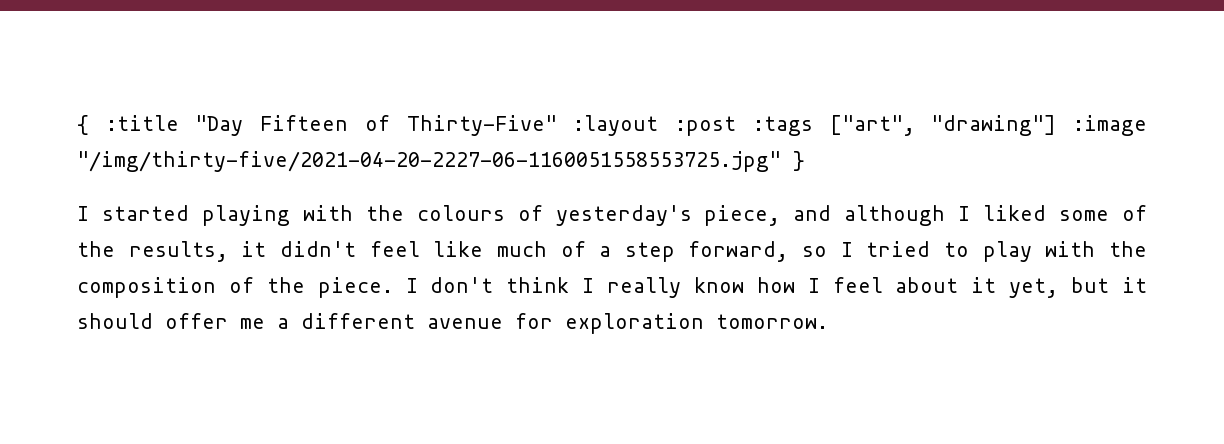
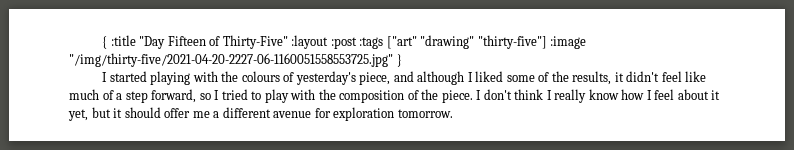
- { :title "Day Fifteen of Thirty-Five" :layout :post :tags ["art", "drawing"] :image "/img/thirty-five/2021-04-20-2227-06-1160051558553725.jpg" }
+ { :title "Day Fifteen of Thirty-Five" :layout :post :tags ["art" "drawing" "thirty-five"] :image "/img/thirty-five/2021-04-20-2227-06-1160051558553725.jpg" }

